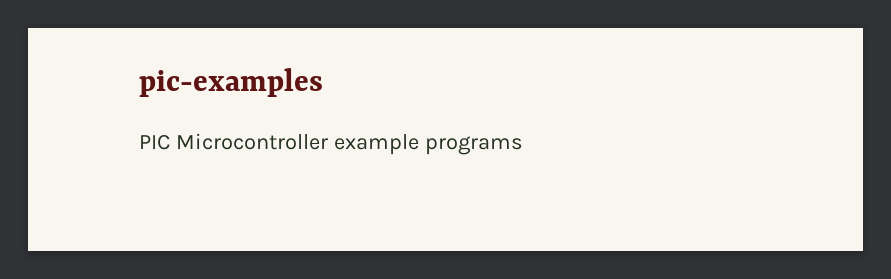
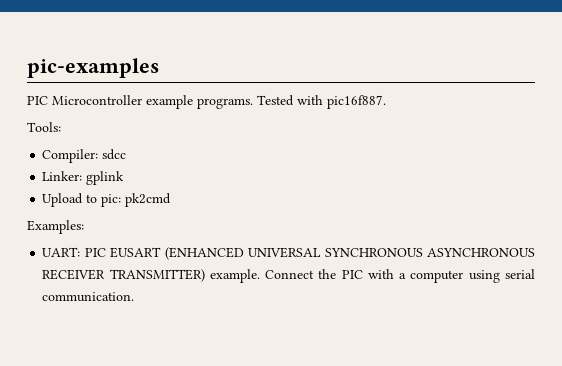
- PIC Microcontroller example programs
+ PIC Microcontroller example programs. Tested with pic16f887.
+ Tools:
+ Compiler: sdcc
+ Linker: gplink
+ Upload to pic: pk2cmd
+ Examples:
+ UART: PIC EUSART (ENHANCED UNIVERSAL SYNCHRONOUS ASYNCHRONOUS RECEIVER TRANSMITTER) example. Connect the PIC with a computer using serial communication.

